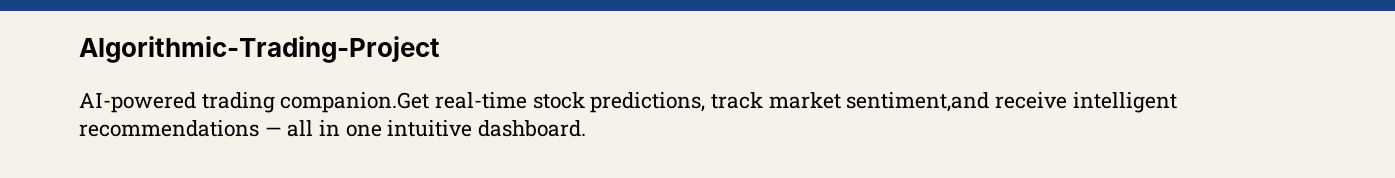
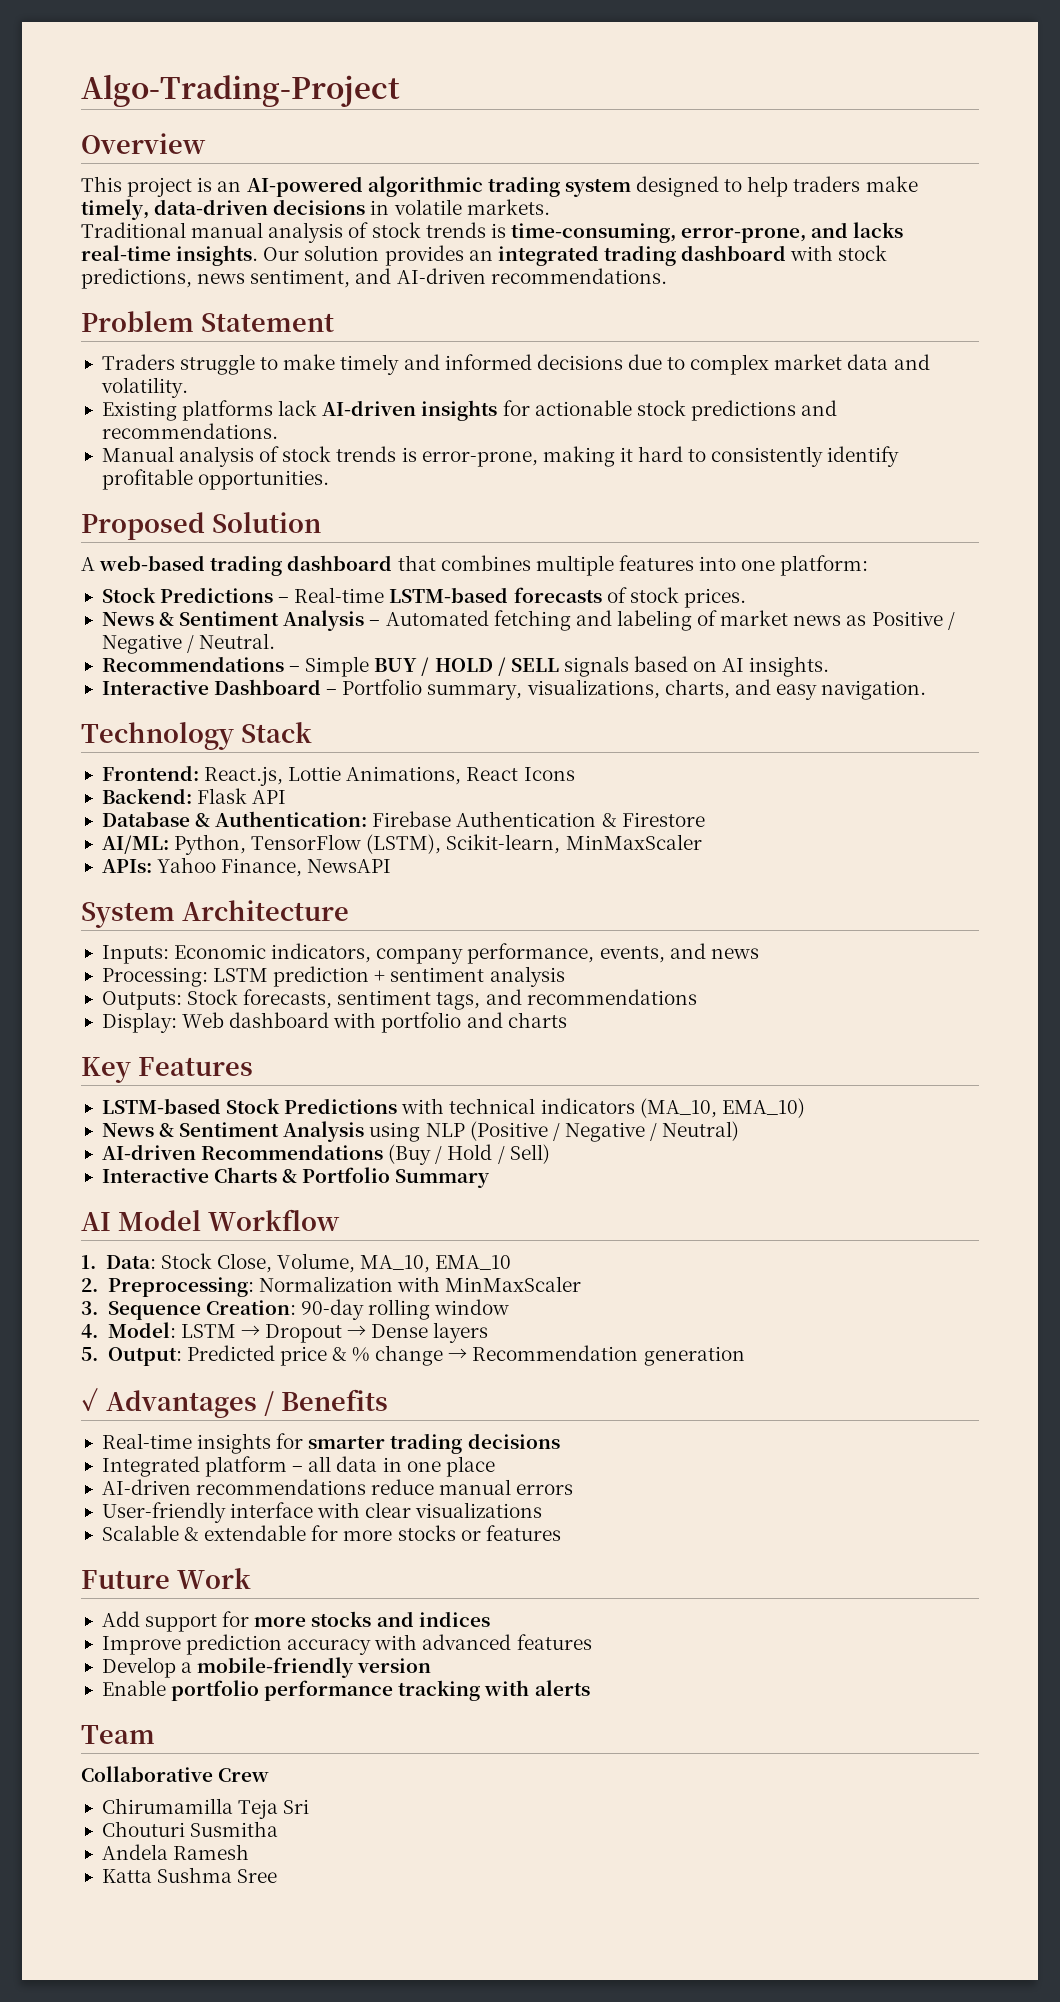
- Algorithmic-Trading-Project
- AI-powered trading companion.Get real-time stock predictions, track market sentiment,and receive intelligent recommendations — all in one intuitive dashboard.
+ Algo-Trading-Project
+ Overview
+ This project is an AI-powered algorithmic trading system designed to help traders make timely, data-driven decisions in volatile markets.
+ Traditional manual analysis of stock trends is time-consuming, error-prone, and lacks real-time insights. Our solution provides an integrated trading dashboard with stock predictions, news sentiment, and AI-driven recommendations.
+ Problem Statement
+ Traders struggle to make timely and informed decisions due to complex market data and volatility.
+ Existing platforms lack AI-driven insights for actionable stock predictions and recommendations.
+ Manual analysis of stock trends is error-prone, making it hard to consistently identify profitable opportunities.
+ Proposed Solution
+ A web-based trading dashboard that combines multiple features into one platform:
+ Stock Predictions – Real-time LSTM-based forecasts of stock prices.
+ News & Sentiment Analysis – Automated fetching and labeling of market news as Positive / Negative / Neutral.
+ Recommendations – Simple BUY / HOLD / SELL signals based on AI insights.
+ Interactive Dashboard – Portfolio summary, visualizations, charts, and easy navigation.
+ Technology Stack
+ Frontend: React.js, Lottie Animations, React Icons
+ Backend: Flask API
+ Database & Authentication: Firebase Authentication & Firestore
+ AI/ML: Python, TensorFlow (LSTM), Scikit-learn, MinMaxScaler
+ APIs: Yahoo Finance, NewsAPI
+ System Architecture
+ Inputs: Economic indicators, company performance, events, and news
+ Processing: LSTM prediction + sentiment analysis
+ Outputs: Stock forecasts, sentiment tags, and recommendations
+ Display: Web dashboard with portfolio and charts
+ Key Features
+ LSTM-based Stock Predictions with technical indicators (MA_10, EMA_10)
+ News & Sentiment Analysis using NLP (Positive / Negative / Neutral)
+ AI-driven Recommendations (Buy / Hold / Sell)
+ Interactive Charts & Portfolio Summary
+ AI Model Workflow
+ 1. Data: Stock Close, Volume, MA_10, EMA_10
+ 2. Preprocessing: Normalization with MinMaxScaler
+ 3. Sequence Creation: 90-day rolling window
+ 4. Model: LSTM → Dropout → Dense layers
+ 5. Output: Predicted price & % change → Recommendation generation
+ ✓ Advantages / Benefits
+ Real-time insights for smarter trading decisions
+ Integrated platform – all data in one place
+ AI-driven recommendations reduce manual errors
+ User-friendly interface with clear visualizations
+ Scalable & extendable for more stocks or features
+ Future Work
+ Add support for more stocks and indices
+ Improve prediction accuracy with advanced features
+ Develop a mobile-friendly version
+ Enable portfolio performance tracking with alerts
+ Team
+ Collaborative Crew
+ Chirumamilla Teja Sri
+ Chouturi Susmitha
+ Andela Ramesh
+ Katta Sushma Sree

